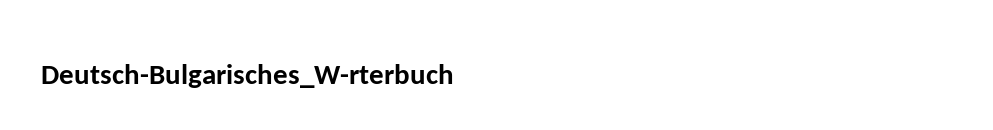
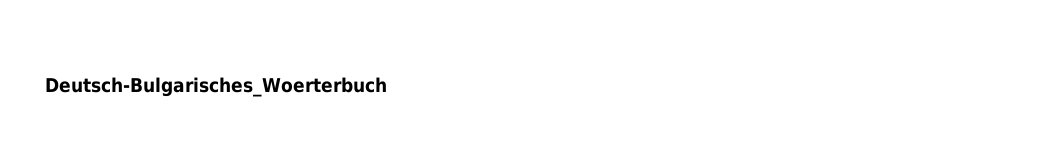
- Deutsch-Bulgarisches_W-rterbuch
+ Deutsch-Bulgarisches_Woerterbuch

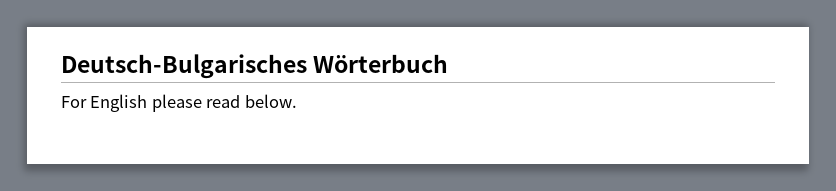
- Deutsch-Bulgarisches_Woerterbuch
+ Deutsch-Bulgarisches Wörterbuch
+ For English please read below.

